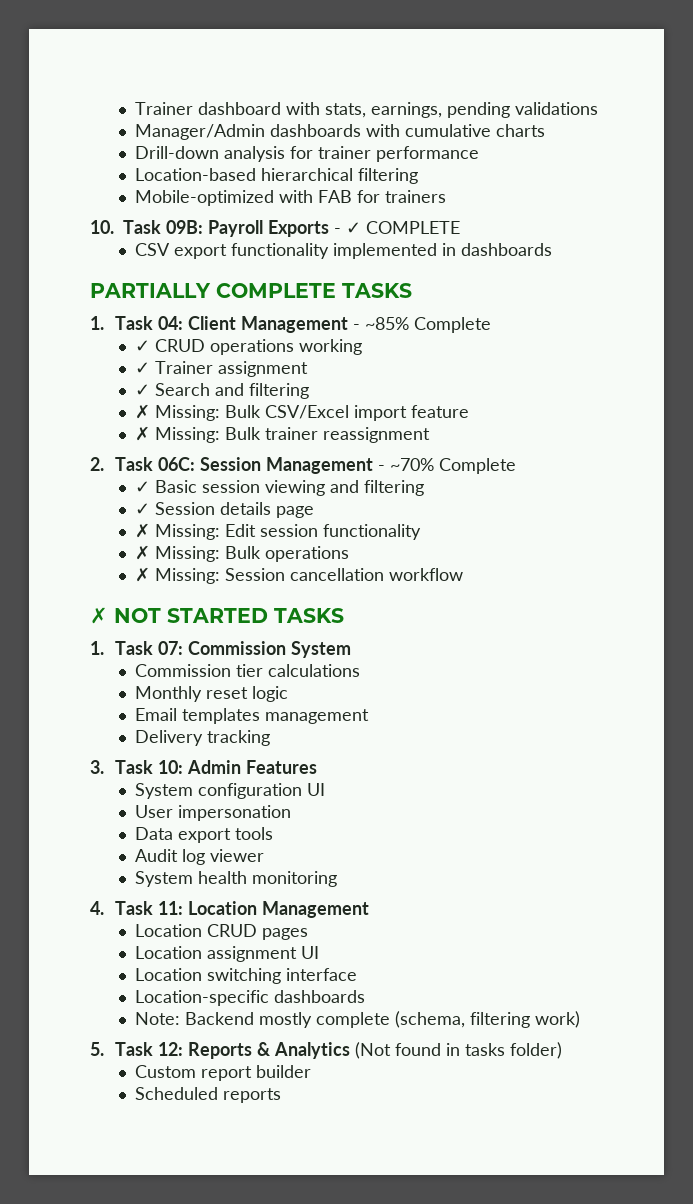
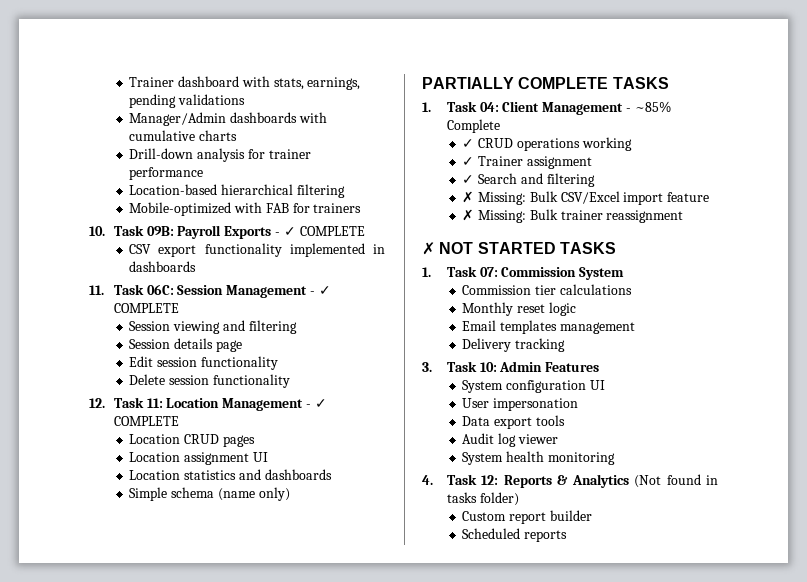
+ 11. Task 06C: Session Management - ✓ COMPLETE
+ Session viewing and filtering
+ Session details page
+ Edit session functionality
+ Delete session functionality
+ 12. Task 11: Location Management - ✓ COMPLETE
+ Location CRUD pages
+ Location assignment UI
+ Location statistics and dashboards
+ Simple schema (name only)
- 2. Task 06C: Session Management - ~70% Complete
- ✓ Basic session viewing and filtering
- ✓ Session details page
- ✗ Missing: Edit session functionality
- ✗ Missing: Bulk operations
- ✗ Missing: Session cancellation workflow
- 4. Task 11: Location Management
- Location CRUD pages
- Location assignment UI
- Location switching interface
- Location-specific dashboards
- Note: Backend mostly complete (schema, filtering work)
- 5. Task 12: Reports & Analytics (Not found in tasks folder)
+ 4. Task 12: Reports & Analytics (Not found in tasks folder)

